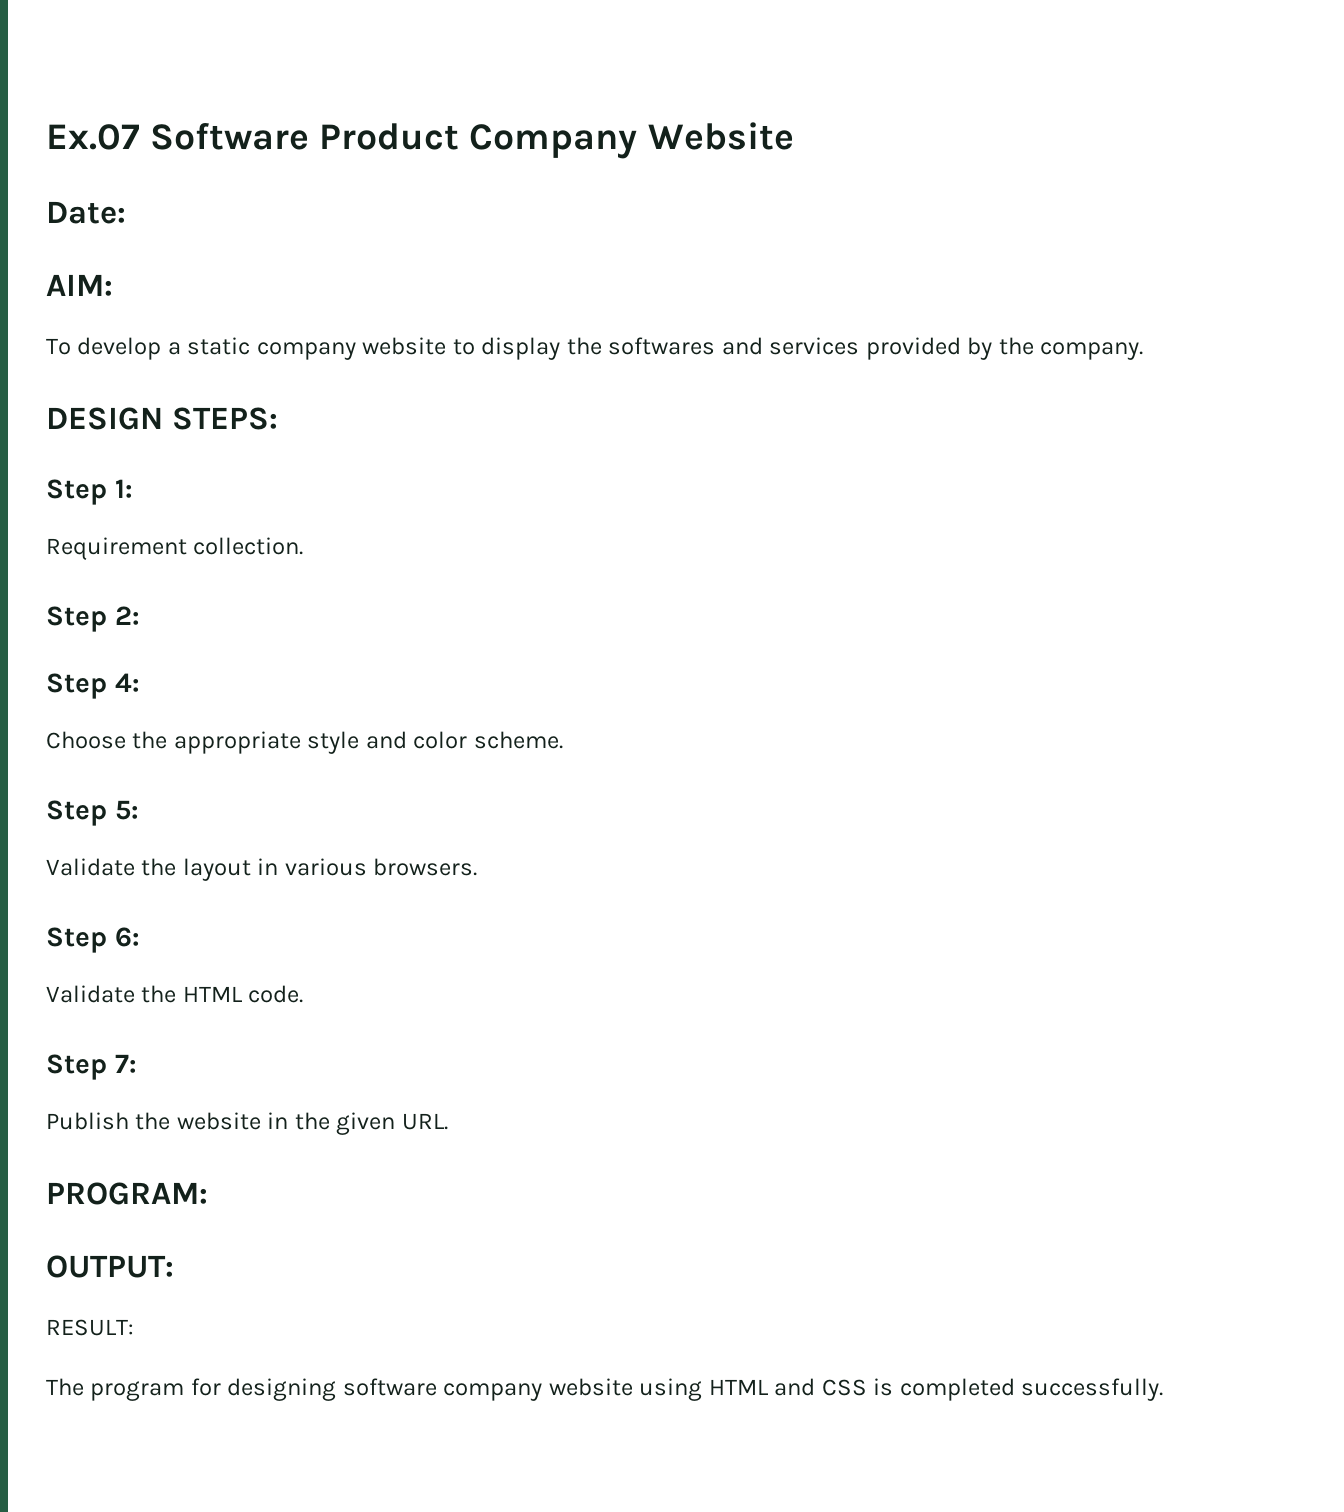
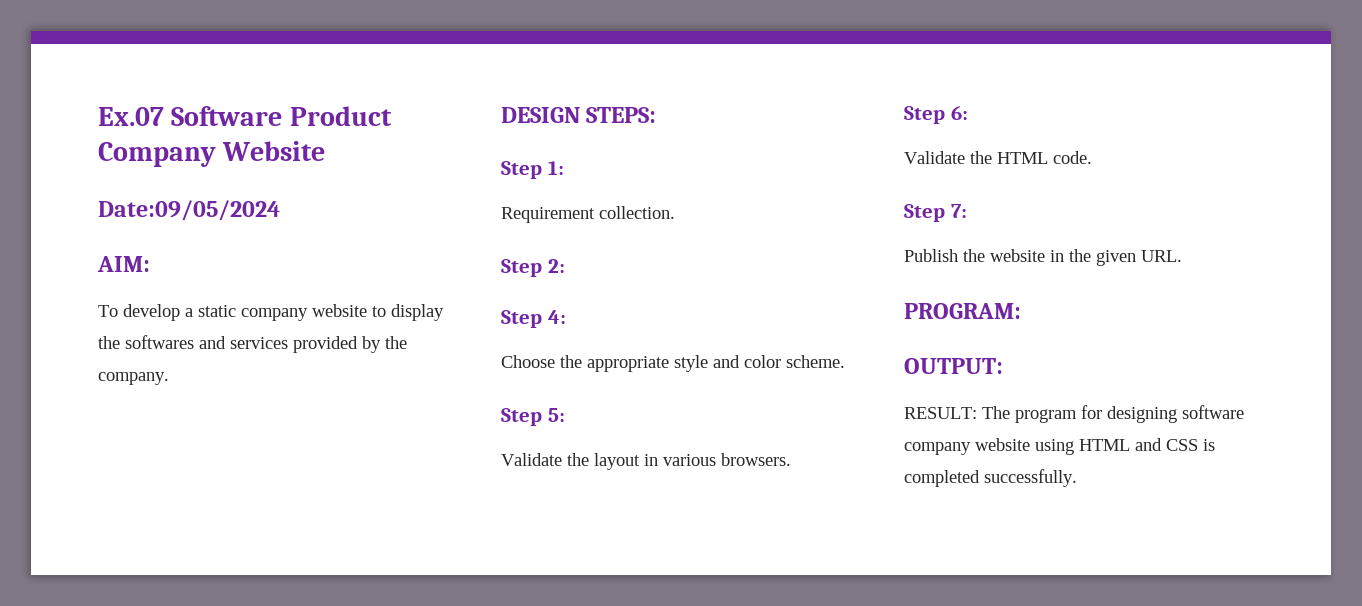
- Date:
+ Date:09/05/2024
- RESULT:
- The program for designing software company website using HTML and CSS is completed successfully.
+ RESULT: The program for designing software company website using HTML and CSS is completed successfully.

